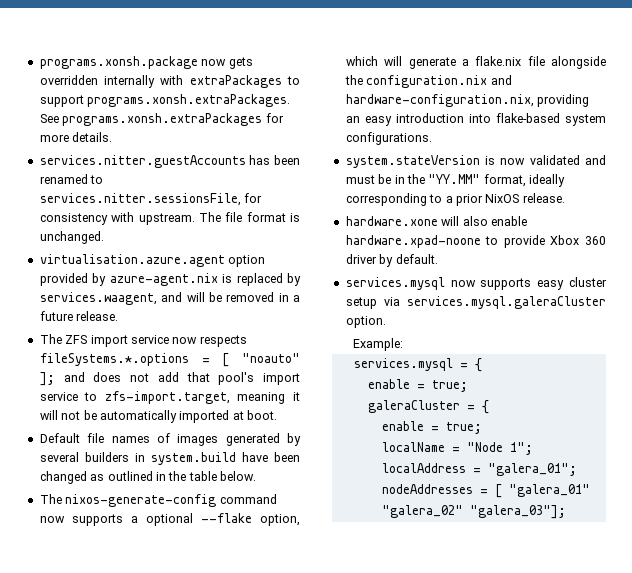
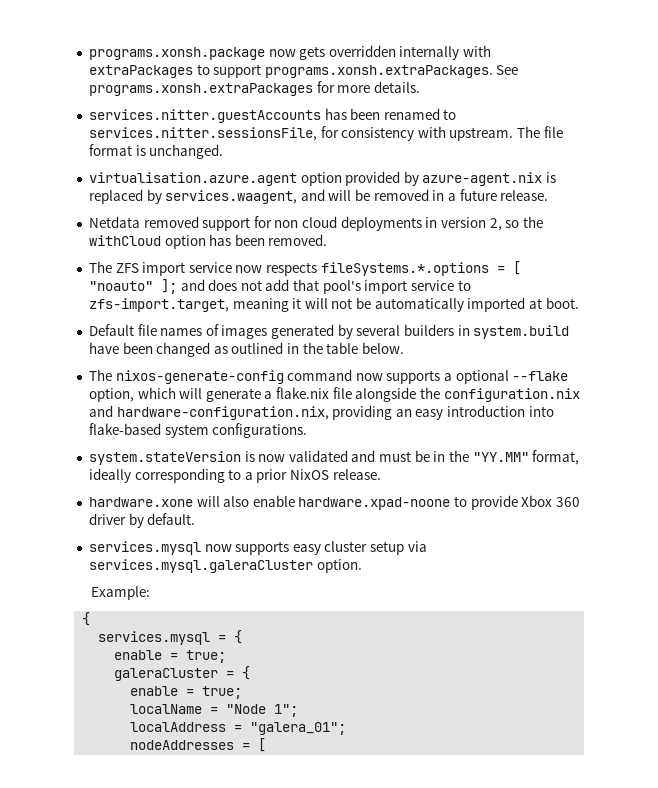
+ Netdata removed support for non cloud deployments in version 2, so the withCloud option has been removed.
  Example:
+ {
- nodeAddresses = [ "galera_01" "galera_02" "galera_03"];
+ nodeAddresses = [

